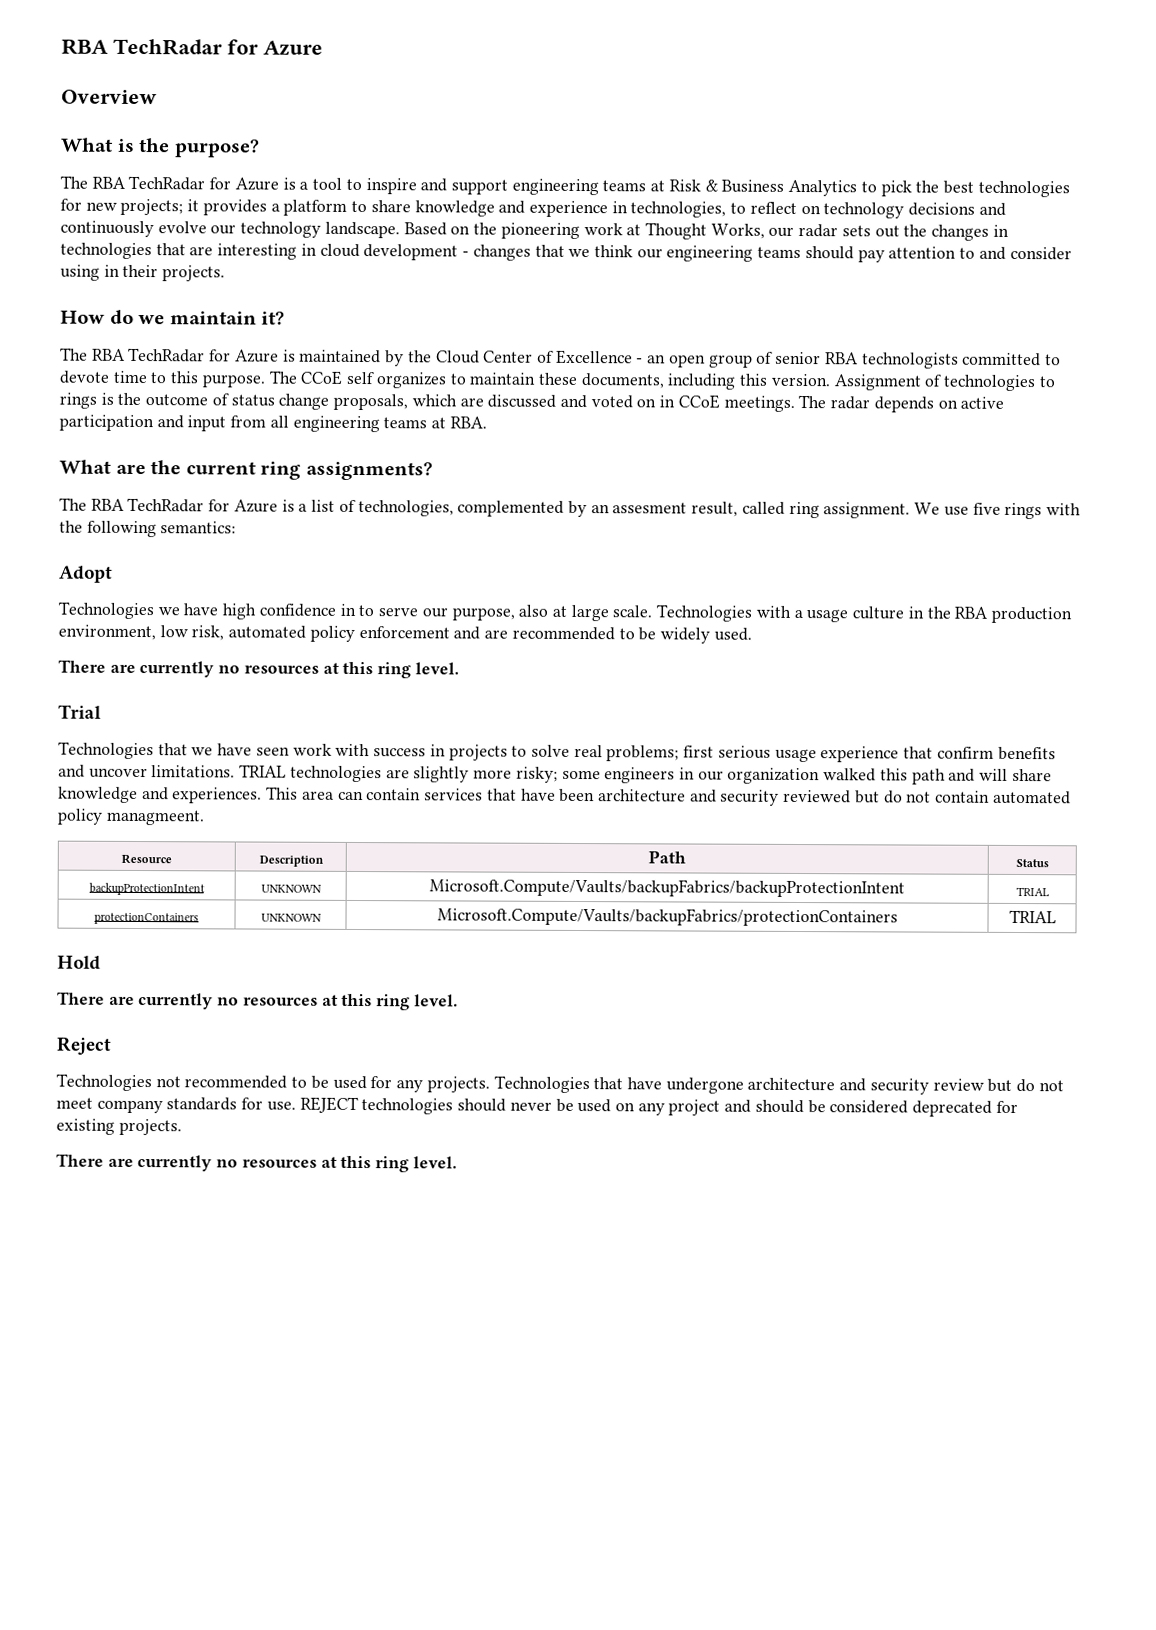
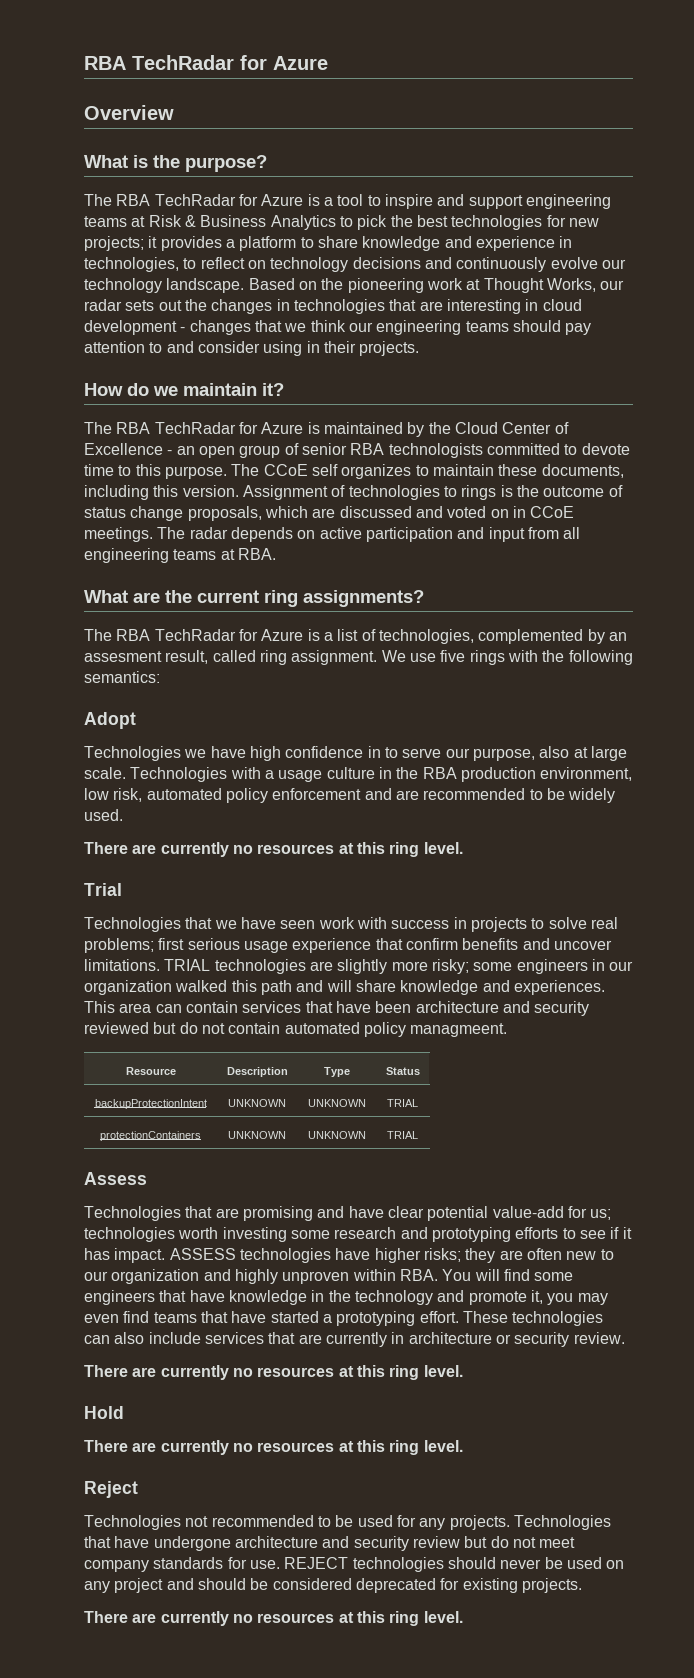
- Resource | Description | Path | Status
+ Resource | Description | Type | Status
- backupProtectionIntent | UNKNOWN | Microsoft.Compute/Vaults/backupFabrics/backupProtectionIntent | TRIAL
+ backupProtectionIntent | UNKNOWN | UNKNOWN | TRIAL
- protectionContainers | UNKNOWN | Microsoft.Compute/Vaults/backupFabrics/protectionContainers | TRIAL
+ protectionContainers | UNKNOWN | UNKNOWN | TRIAL
+ Assess
+ Technologies that are promising and have clear potential value-add for us; technologies worth investing some research and prototyping efforts to see if it has impact. ASSESS technologies have higher risks; they are often new to our organization and highly unproven within RBA. You will find some engineers that have knowledge in the technology and promote it, you may even find teams that have started a prototyping effort. These technologies can also include services that are currently in architecture or security review.
+ There are currently no resources at this ring level.

